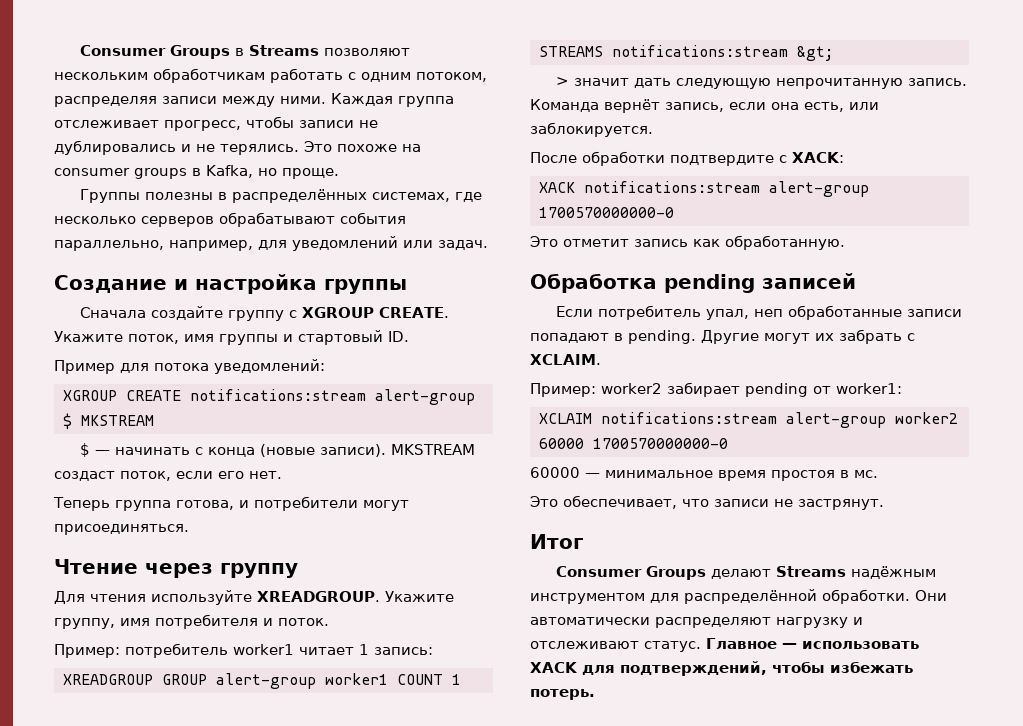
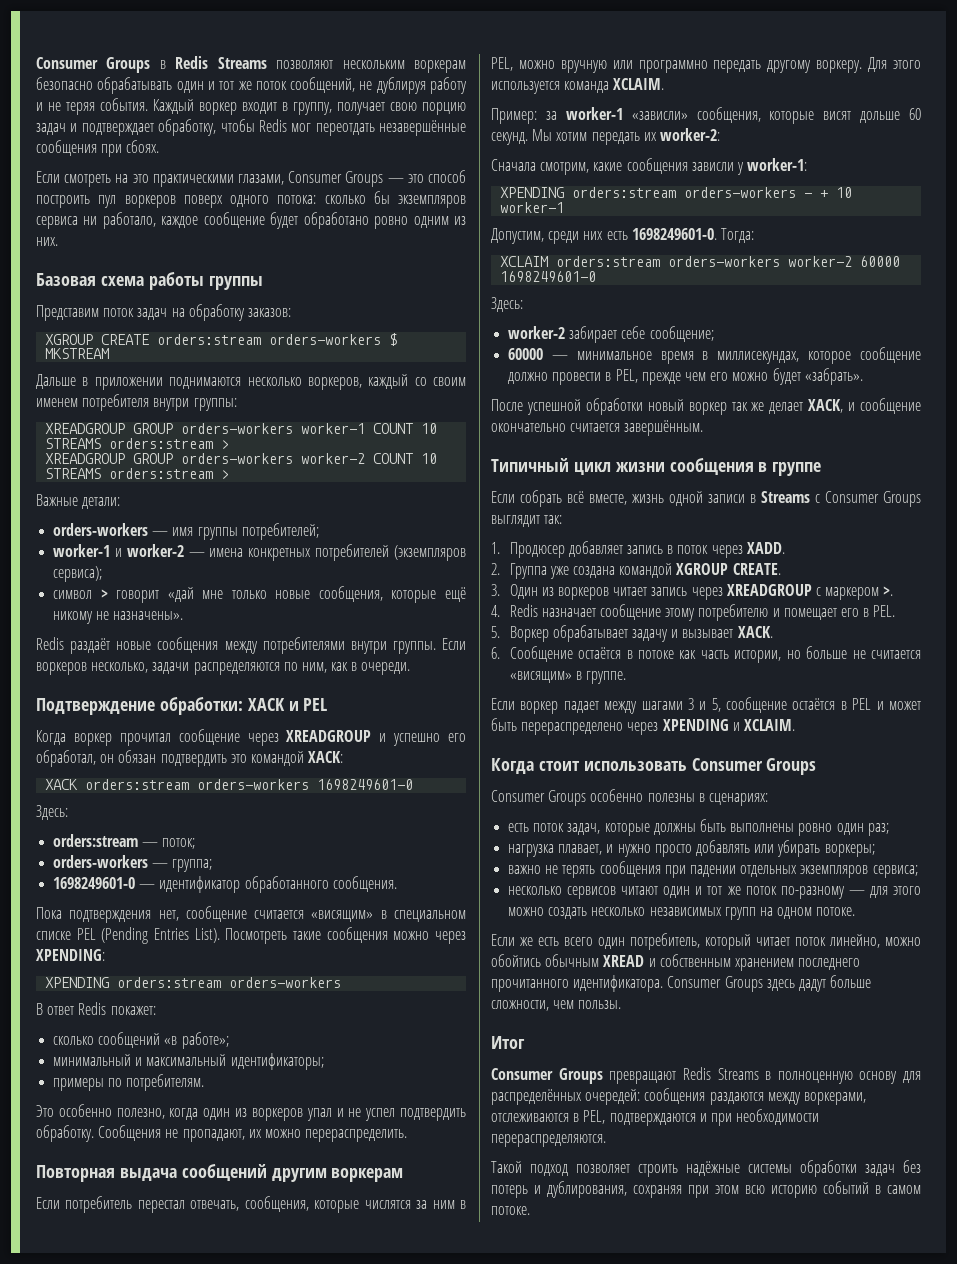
- Consumer Groups в Streams позволяют нескольким обработчикам работать с одним потоком, распределяя записи между ними. Каждая группа отслеживает прогресс, чтобы записи не дублировались и не терялись. Это похоже на consumer groups в Kafka, но проще.
- Группы полезны в распределённых системах, где несколько серверов обрабатывают события параллельно, например, для уведомлений или задач.
- Создание и настройка группы
- Сначала создайте группу с XGROUP CREATE. Укажите поток, имя группы и стартовый ID.
- Пример для потока уведомлений:
+ Consumer Groups в Redis Streams позволяют нескольким воркерам безопасно обрабатывать один и тот же поток сообщений, не дублируя работу и не теряя события. Каждый воркер входит в группу, получает свою порцию задач и подтверждает обработку, чтобы Redis мог переотдать незавершённые сообщения при сбоях.
+ Если смотреть на это практическими глазами, Consumer Groups — это способ построить пул воркеров поверх одного потока: сколько бы экземпляров сервиса ни работало, каждое сообщение будет обработано ровно одним из них.
+ Базовая схема работы группы
+ Представим поток задач на обработку заказов:
- XGROUP CREATE notifications:stream alert-group $ MKSTREAM
+ XGROUP CREATE orders:stream orders-workers $ MKSTREAM
- $ — начинать с конца (новые записи). MKSTREAM создаст поток, если его нет.
- Теперь группа готова, и потребители могут присоединяться.
- Чтение через группу
- Для чтения используйте XREADGROUP. Укажите группу, имя потребителя и поток.
- Пример: потребитель worker1 читает 1 запись:
- XREADGROUP GROUP alert-group worker1 COUNT 1 STREAMS notifications:stream &gt;
- > значит дать следующую непрочитанную запись. Команда вернёт запись, если она есть, или заблокируется.
- После обработки подтвердите с XACK:
- XACK notifications:stream alert-group 1700570000000-0
- Это отметит запись как обработанную.
- Обработка pending записей
- Если потребитель упал, неп обработанные записи попадают в pending. Другие могут их забрать с XCLAIM.
- Пример: worker2 забирает pending от worker1:
- XCLAIM notifications:stream alert-group worker2 60000 1700570000000-0
- 60000 — минимальное время простоя в мс.
- Это обеспечивает, что записи не застрянут.
+ Дальше в приложении поднимаются несколько воркеров, каждый со своим именем потребителя внутри группы:
+ XREADGROUP GROUP orders-workers worker-1 COUNT 10 STREAMS orders:stream >
+ XREADGROUP GROUP orders-workers worker-2 COUNT 10 STREAMS orders:stream >
+ Важные детали:
+ orders-workers — имя группы потребителей;
+ worker-1 и worker-2 — имена конкретных потребителей (экземпляров сервиса);
+ символ > говорит «дай мне только новые сообщения, которые ещё никому не назначены».
+ Redis раздаёт новые сообщения между потребителями внутри группы. Если воркеров несколько, задачи распределяются по ним, как в очереди.
+ Подтверждение обработки: XACK и PEL
+ Когда воркер прочитал сообщение через XREADGROUP и успешно его обработал, он обязан подтвердить это командой XACK:
+ XACK orders:stream orders-workers 1698249601-0
+ Здесь:
+ orders:stream — поток;
+ orders-workers — группа;
+ 1698249601-0 — идентификатор обработанного сообщения.
+ Пока подтверждения нет, сообщение считается «висящим» в специальном списке PEL (Pending Entries List). Посмотреть такие сообщения можно через XPENDING:
+ XPENDING orders:stream orders-workers
+ В ответ Redis покажет:
+ сколько сообщений «в работе»;
+ минимальный и максимальный идентификаторы;
+ примеры по потребителям.
+ Это особенно полезно, когда один из воркеров упал и не успел подтвердить обработку. Сообщения не пропадают, их можно перераспределить.
+ Повторная выдача сообщений другим воркерам
+ Если потребитель перестал отвечать, сообщения, которые числятся за ним в PEL, можно вручную или программно передать другому воркеру. Для этого используется команда XCLAIM.
+ Пример: за worker-1 «зависли» сообщения, которые висят дольше 60 секунд. Мы хотим передать их worker-2:
+ Сначала смотрим, какие сообщения зависли у worker-1:
+ XPENDING orders:stream orders-workers - + 10 worker-1
+ Допустим, среди них есть 1698249601-0. Тогда:
+ XCLAIM orders:stream orders-workers worker-2 60000 1698249601-0
+ Здесь:
+ worker-2 забирает себе сообщение;
+ 60000 — минимальное время в миллисекундах, которое сообщение должно провести в PEL, прежде чем его можно будет «забрать».
+ После успешной обработки новый воркер так же делает XACK, и сообщение окончательно считается завершённым.
+ Типичный цикл жизни сообщения в группе
+ Если собрать всё вместе, жизнь одной записи в Streams с Consumer Groups выглядит так:
+ 1. Продюсер добавляет запись в поток через XADD.
+ 2. Группа уже создана командой XGROUP CREATE.
+ 3. Один из воркеров читает запись через XREADGROUP с маркером >.
+ 4. Redis назначает сообщение этому потребителю и помещает его в PEL.
+ 5. Воркер обрабатывает задачу и вызывает XACK.
+ 6. Сообщение остаётся в потоке как часть истории, но больше не считается «висящим» в группе.
+ Если воркер падает между шагами 3 и 5, сообщение остаётся в PEL и может быть перераспределено через XPENDING и XCLAIM.
+ Когда стоит использовать Consumer Groups
+ Consumer Groups особенно полезны в сценариях:
+ есть поток задач, которые должны быть выполнены ровно один раз;
+ нагрузка плавает, и нужно просто добавлять или убирать воркеры;
+ важно не терять сообщения при падении отдельных экземпляров сервиса;
+ несколько сервисов читают один и тот же поток по-разному — для этого можно создать несколько независимых групп на одном потоке.
+ Если же есть всего один потребитель, который читает поток линейно, можно обойтись обычным XREAD и собственным хранением последнего прочитанного идентификатора. Consumer Groups здесь дадут больше сложности, чем пользы.
  Итог
- Consumer Groups делают Streams надёжным инструментом для распределённой обработки. Они автоматически распределяют нагрузку и отслеживают статус. Главное — использовать XACK для подтверждений, чтобы избежать потерь.
+ Consumer Groups превращают Redis Streams в полноценную основу для распределённых очередей: сообщения раздаются между воркерами, отслеживаются в PEL, подтверждаются и при необходимости перераспределяются.
+ Такой подход позволяет строить надёжные системы обработки задач без потерь и дублирования, сохраняя при этом всю историю событий в самом потоке.

